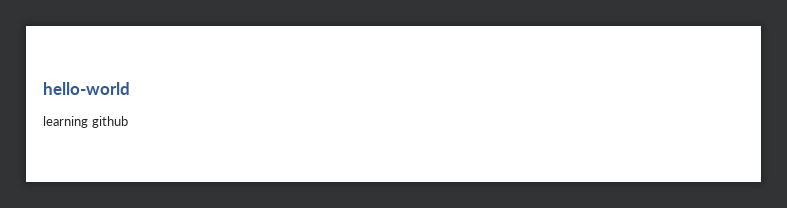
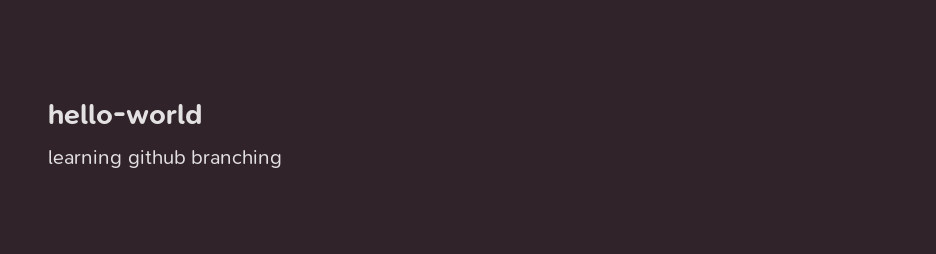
- learning github
+ learning github branching

